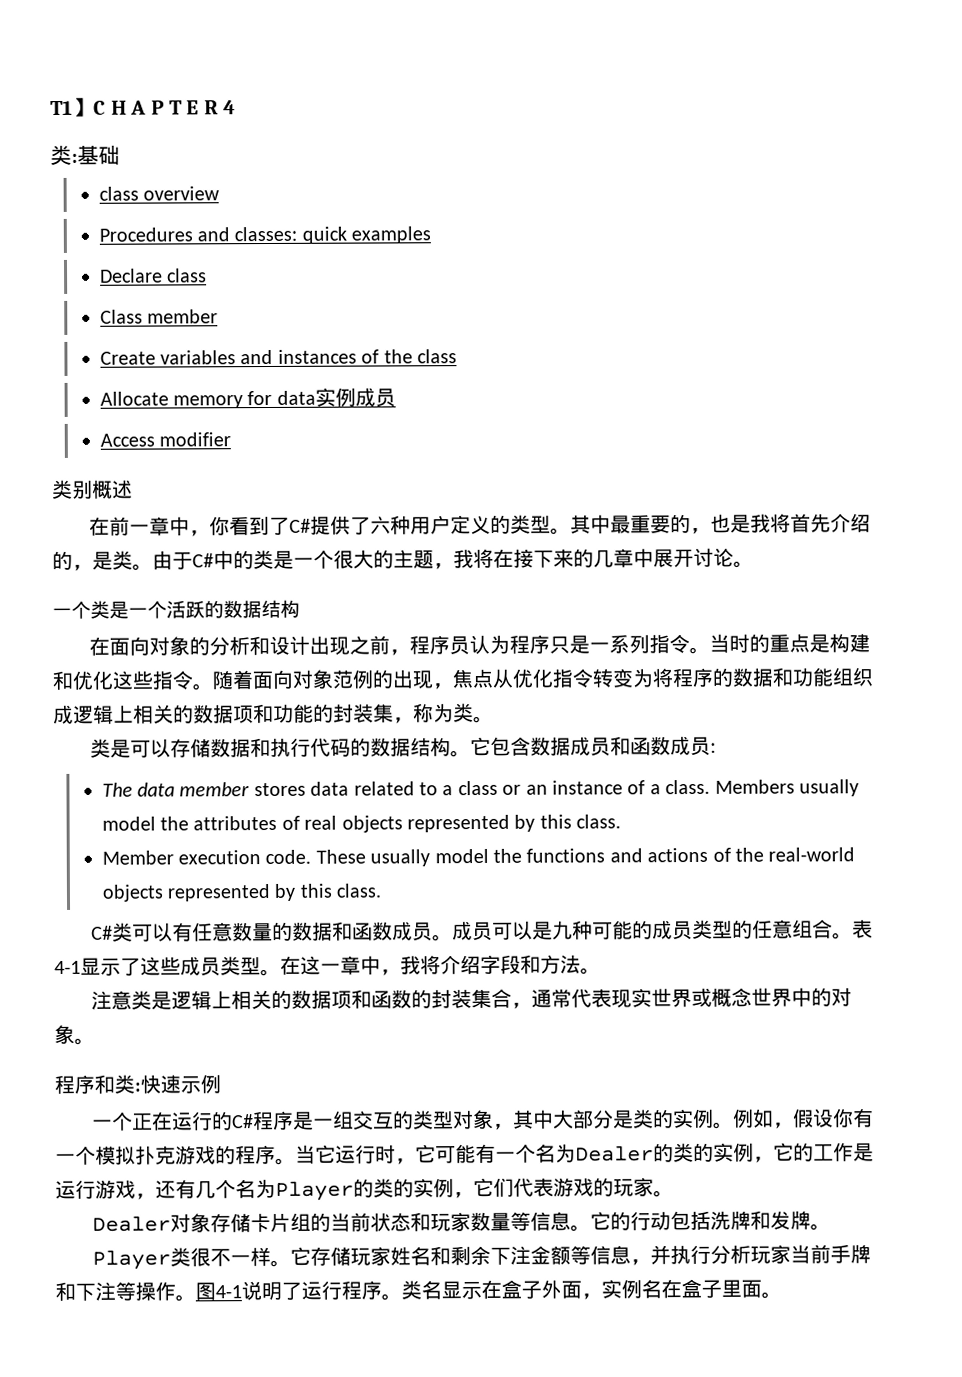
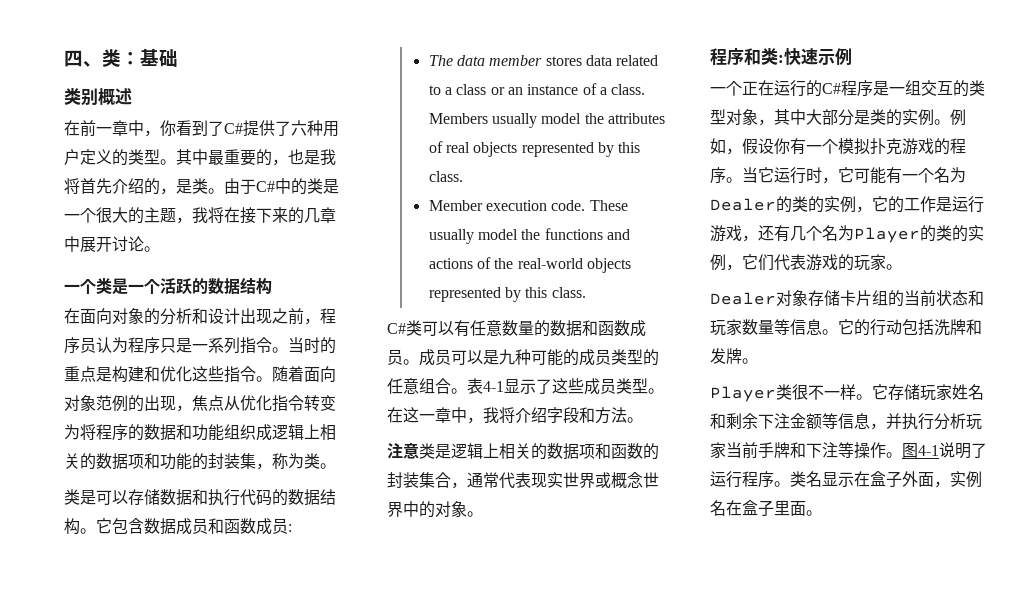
- T1】C H A P T E R 4
- 类:基础
- class overview
- Procedures and classes: quick examples
- Declare class
- Class member
- Create variables and instances of the class
- Allocate memory for data实例成员
- Access modifier
+ 四、类：基础

